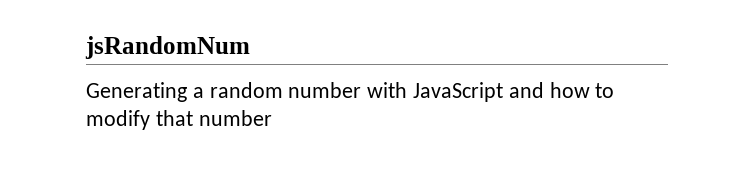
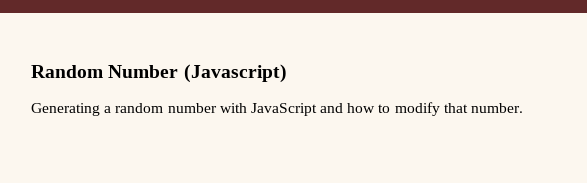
- jsRandomNum
+ Random Number (Javascript)
- Generating a random number with JavaScript and how to modify that number
+ Generating a random number with JavaScript and how to modify that number.

